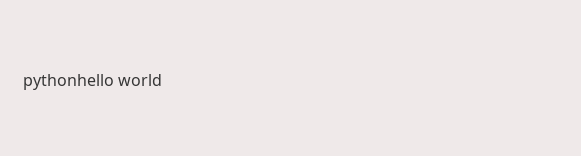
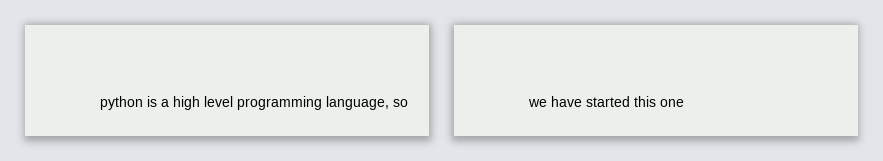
- pythonhello world
+ python is a high level programming language, so we have started this one

